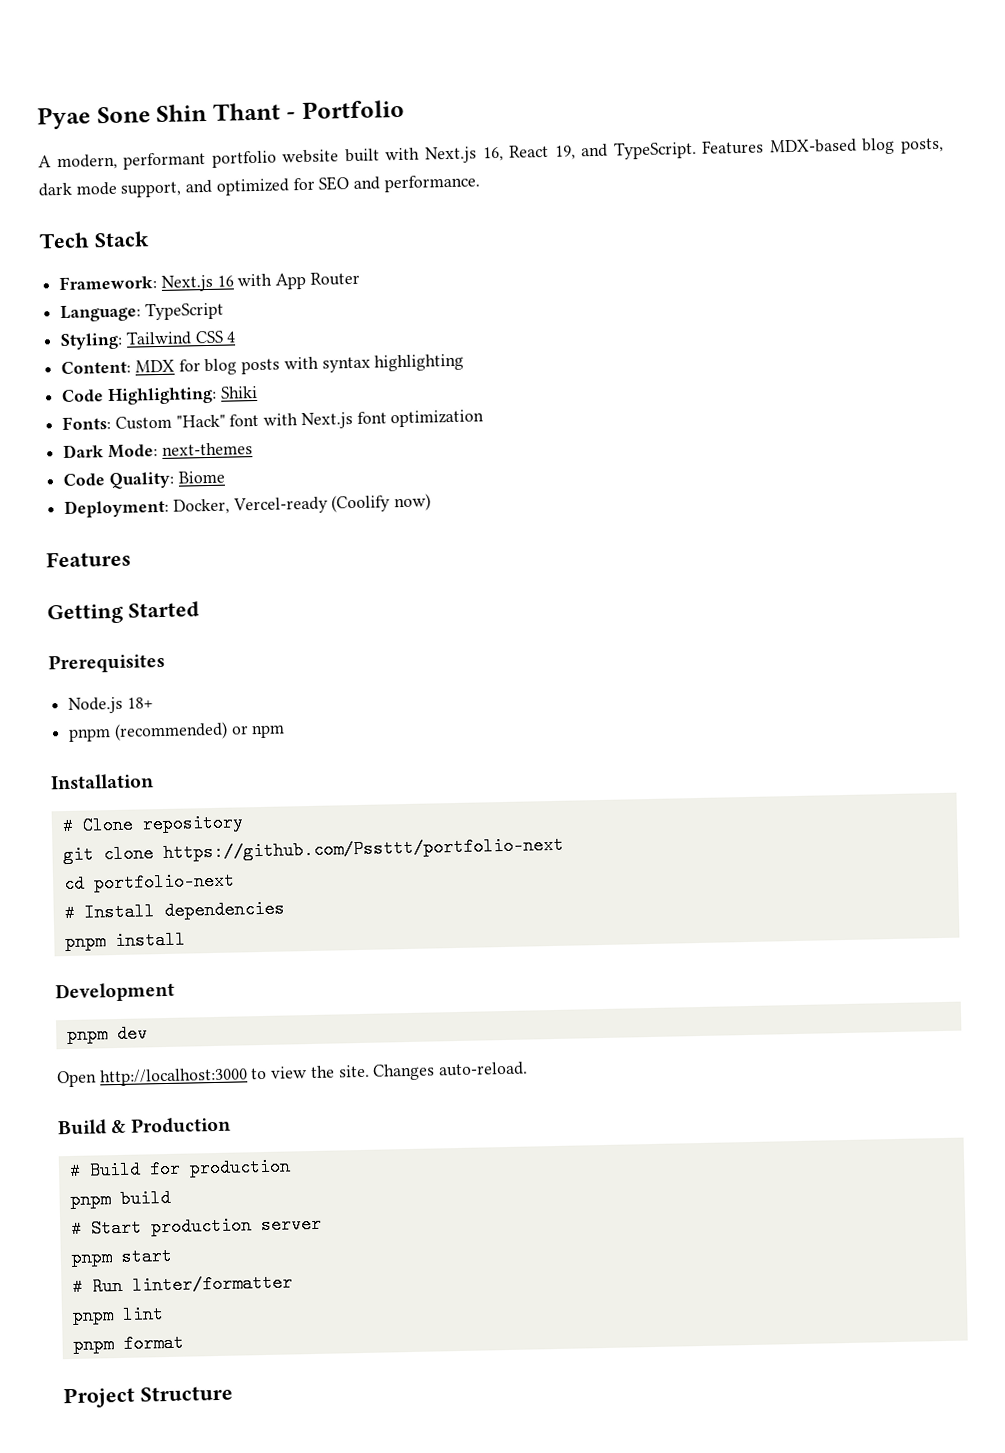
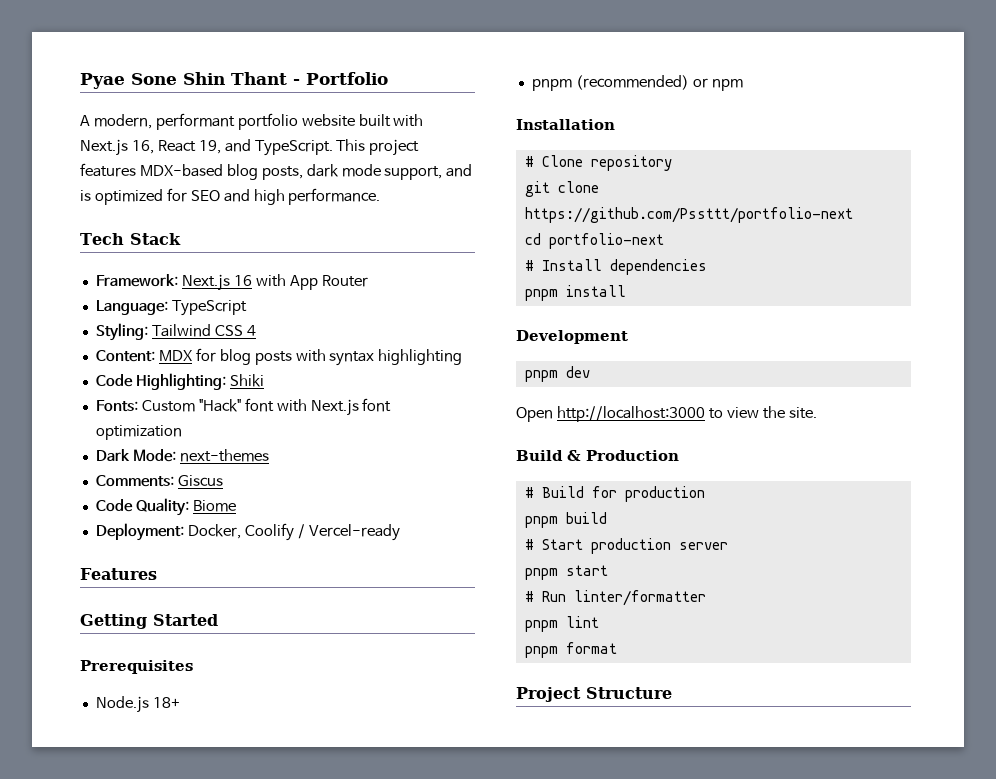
- Features MDX-based blog posts, dark mode support, and optimized for SEO and performance.
+ This project features MDX-based blog posts, dark mode support, and is optimized for SEO and high performance.
+ Comments: Giscus
- Deployment: Docker, Vercel-ready (Coolify now)
+ Deployment: Docker, Coolify / Vercel-ready
- Changes auto-reload.

